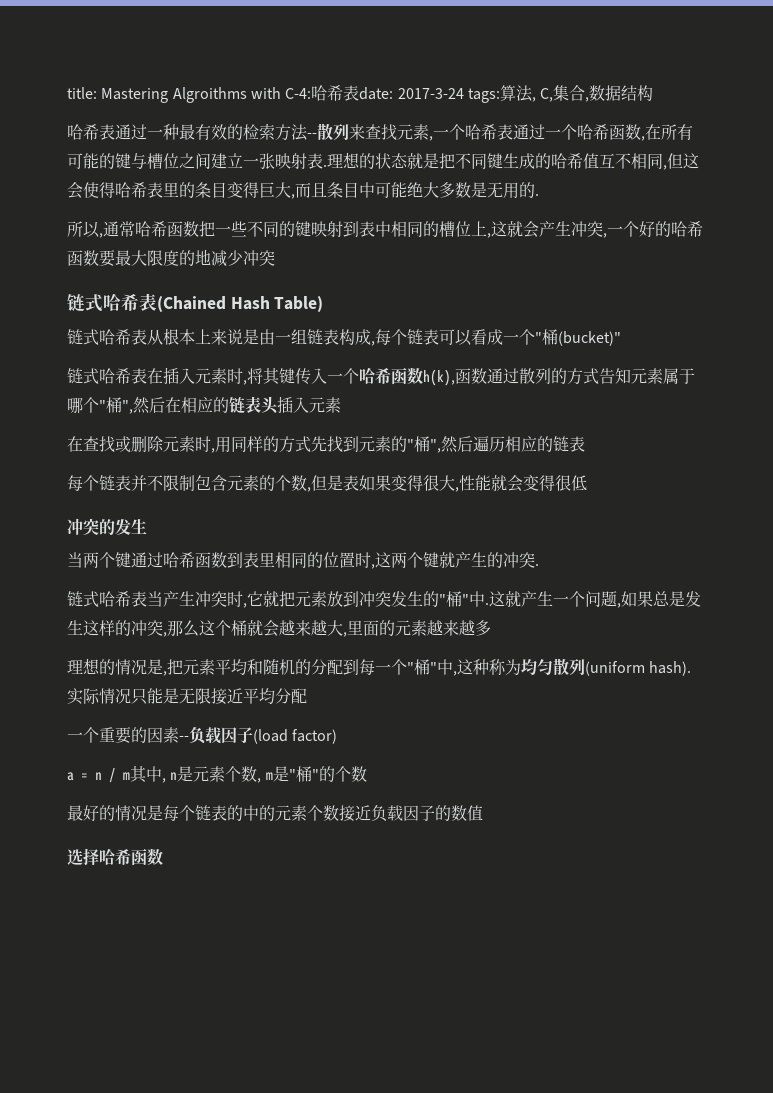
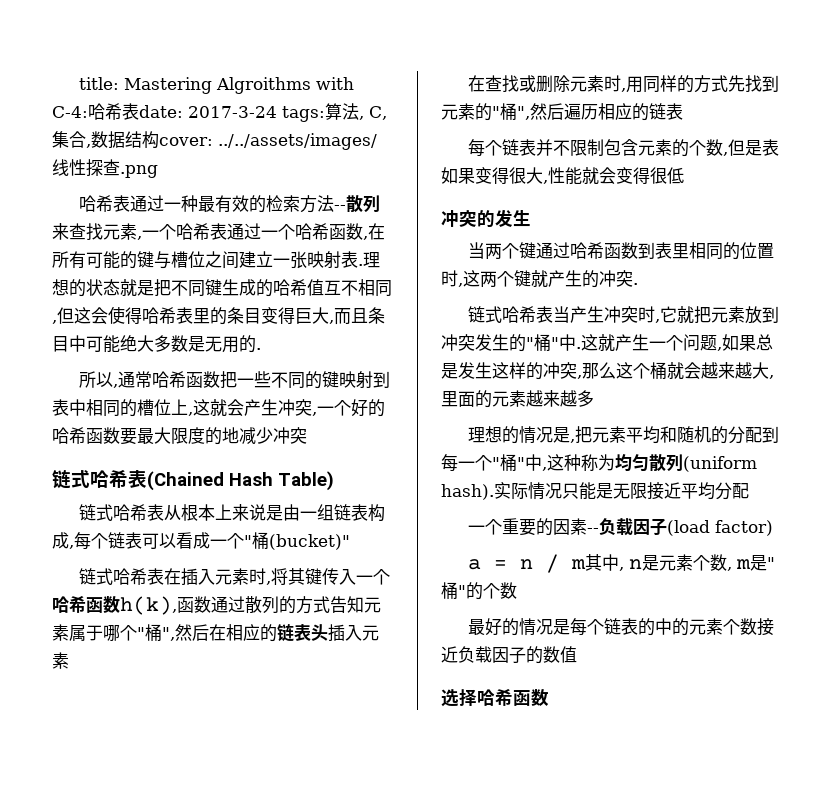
- title: Mastering Algroithms with C-4:哈希表date: 2017-3-24 tags:算法, C,集合,数据结构
+ title: Mastering Algroithms with C-4:哈希表date: 2017-3-24 tags:算法, C,集合,数据结构cover: ../../assets/images/线性探查.png

